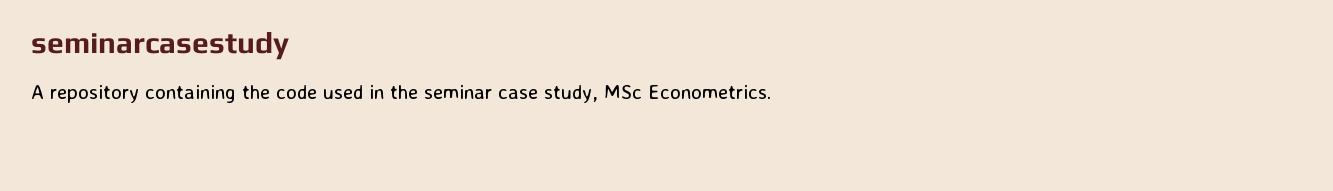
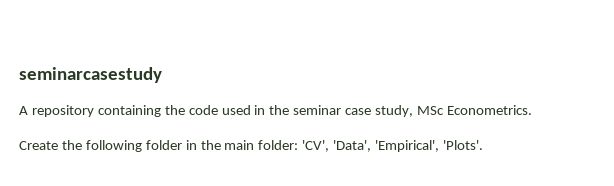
+ Create the following folder in the main folder: 'CV', 'Data', 'Empirical', 'Plots'.

